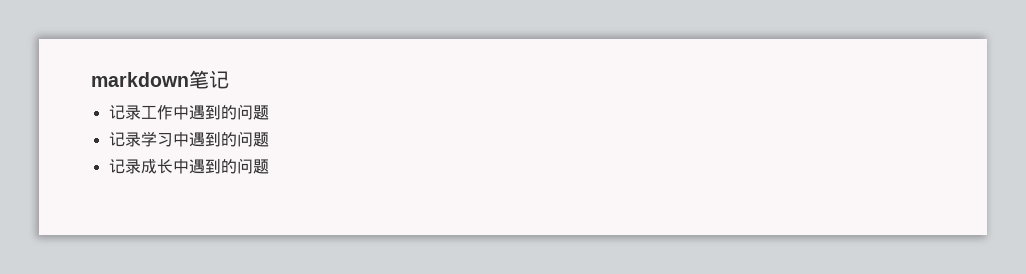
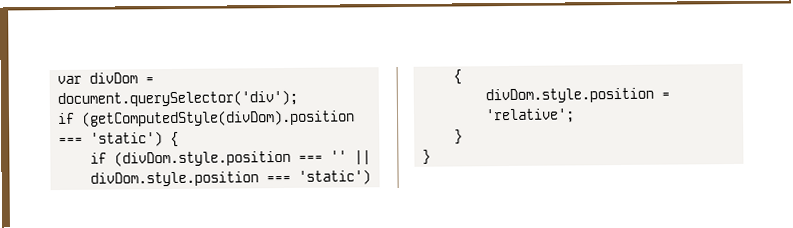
- markdown笔记
- 记录工作中遇到的问题
- 记录学习中遇到的问题
- 记录成长中遇到的问题
+ var divDom = document.querySelector('div');
+ if (getComputedStyle(divDom).position === 'static') {
+ if (divDom.style.position === '' || divDom.style.position === 'static') {
+ divDom.style.position = 'relative';
+ }
+ }

